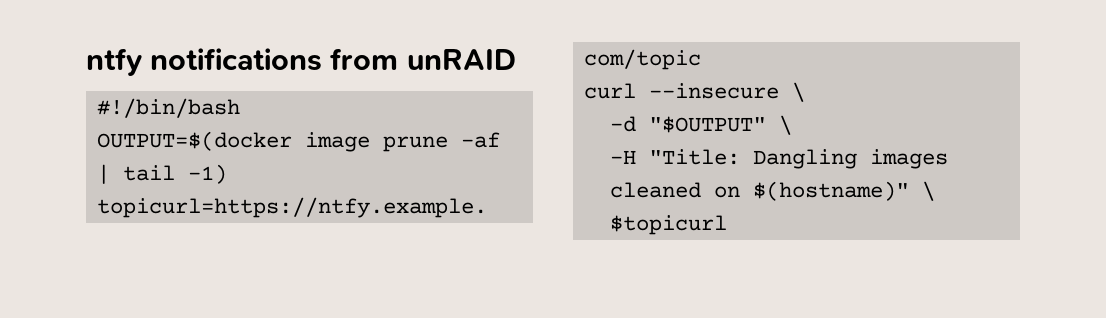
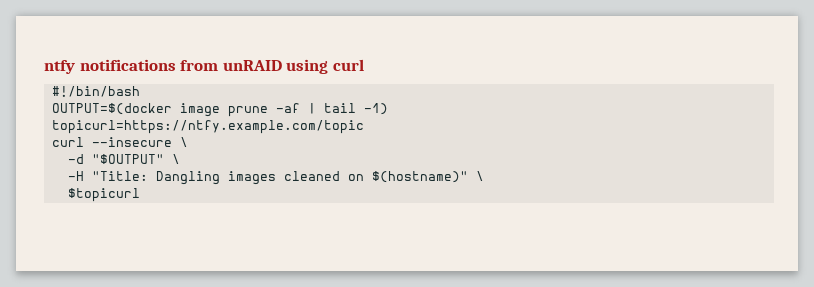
- ntfy notifications from unRAID
+ ntfy notifications from unRAID using curl

